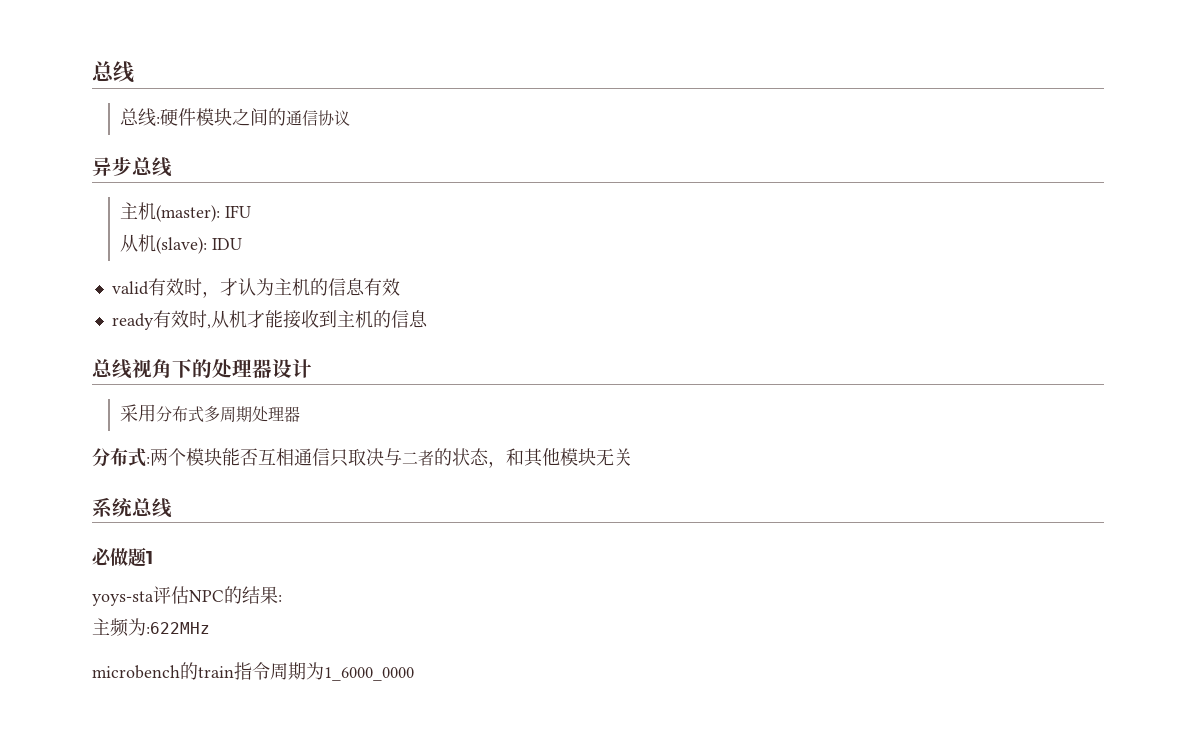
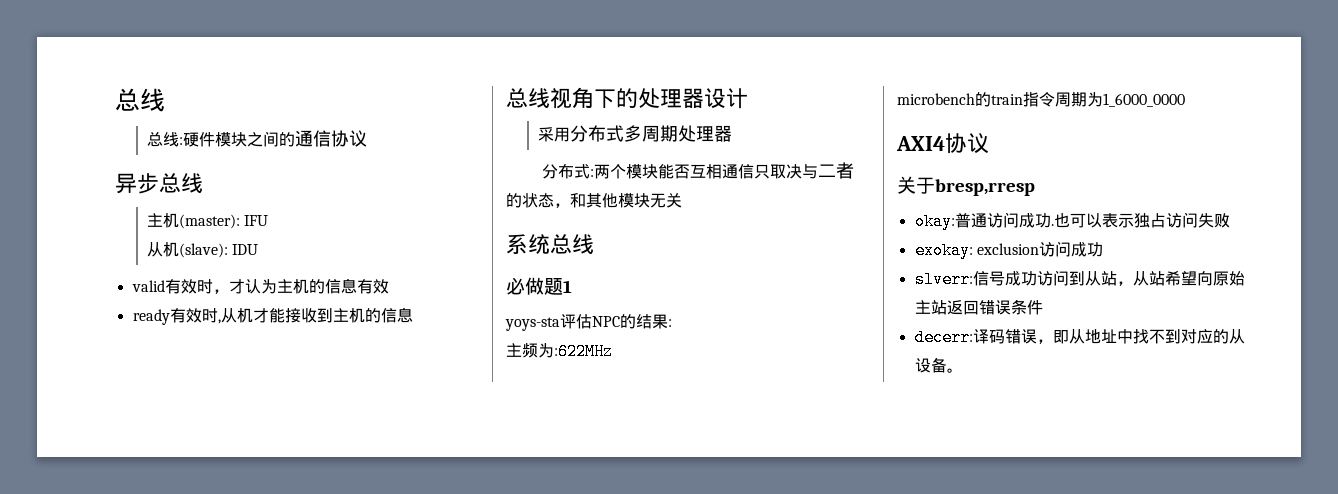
+ AXI4协议
+ 关于bresp,rresp
+ okay:普通访问成功.也可以表示独占访问失败
+ exokay: exclusion访问成功
+ slverr:信号成功访问到从站，从站希望向原始主站返回错误条件
+ decerr:译码错误，即从地址中找不到对应的从设备。

